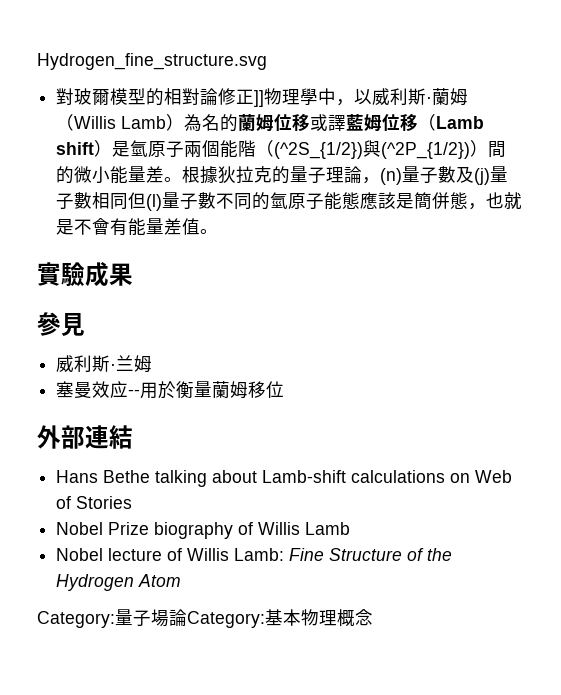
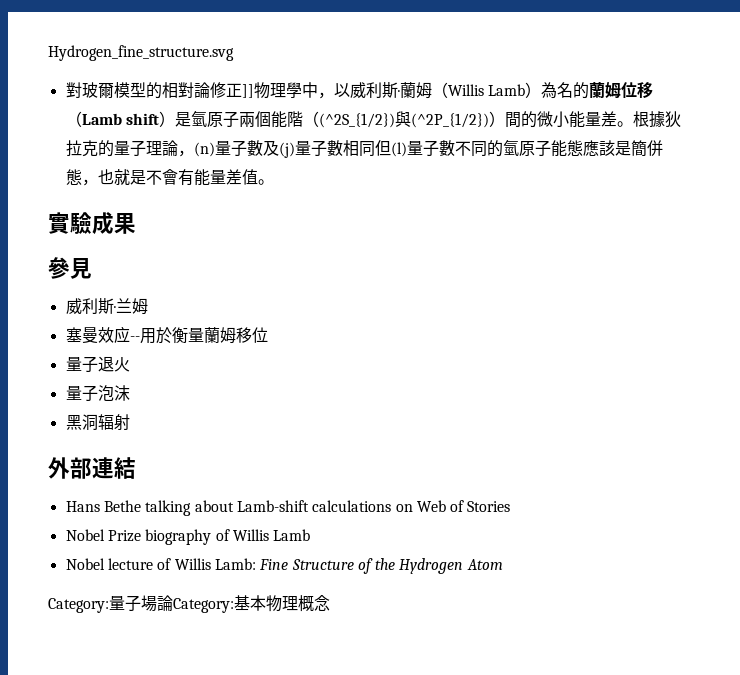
- 對玻爾模型的相對論修正]]物理學中，以威利斯·蘭姆（Willis Lamb）為名的蘭姆位移或譯藍姆位移（Lamb shift）是氫原子兩個能階（(^2S_{1/2})與(^2P_{1/2})）間的微小能量差。
+ 對玻爾模型的相對論修正]]物理學中，以威利斯·蘭姆（Willis Lamb）為名的蘭姆位移（Lamb shift）是氫原子兩個能階（(^2S_{1/2})與(^2P_{1/2})）間的微小能量差。
+ 量子退火
+ 量子泡沫
+ 黑洞辐射

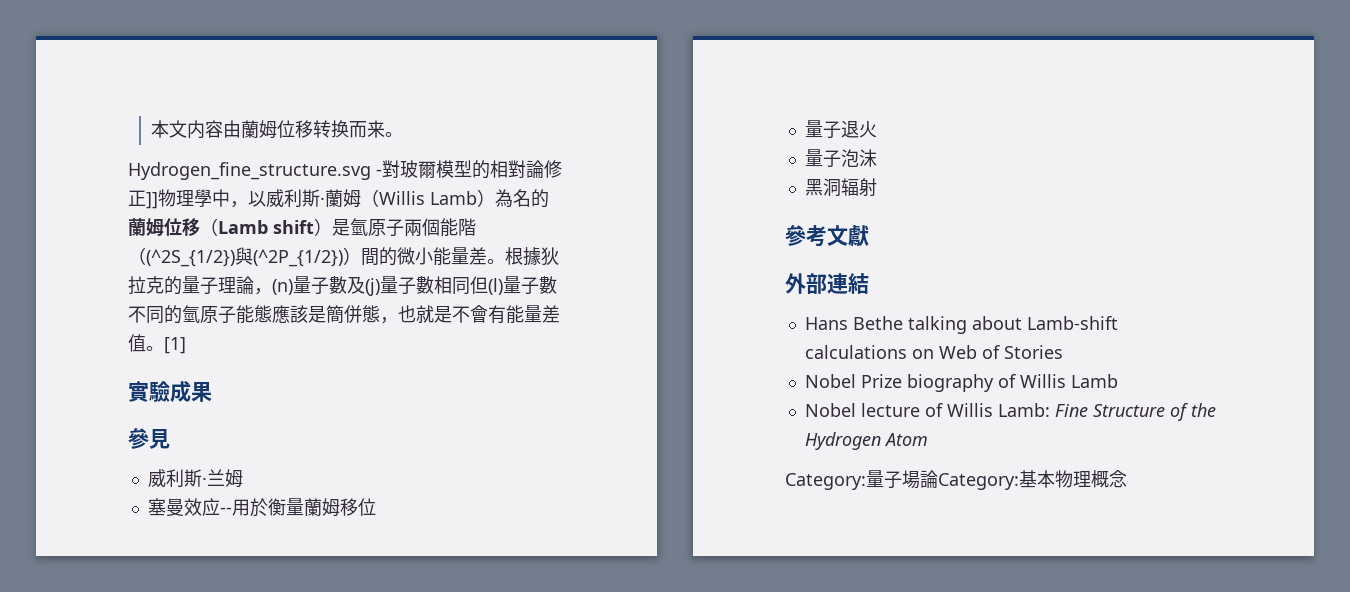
+ 本文内容由蘭姆位移转换而来。
- Hydrogen_fine_structure.svg
- 對玻爾模型的相對論修正]]物理學中，以威利斯·蘭姆（Willis Lamb）為名的蘭姆位移（Lamb shift）是氫原子兩個能階（(^2S_{1/2})與(^2P_{1/2})）間的微小能量差。
+ Hydrogen_fine_structure.svg -對玻爾模型的相對論修正]]物理學中，以威利斯·蘭姆（Willis Lamb）為名的蘭姆位移（Lamb shift）是氫原子兩個能階（(^2S_{1/2})與(^2P_{1/2})）間的微小能量差。
+ [1]
+ 參考文獻

